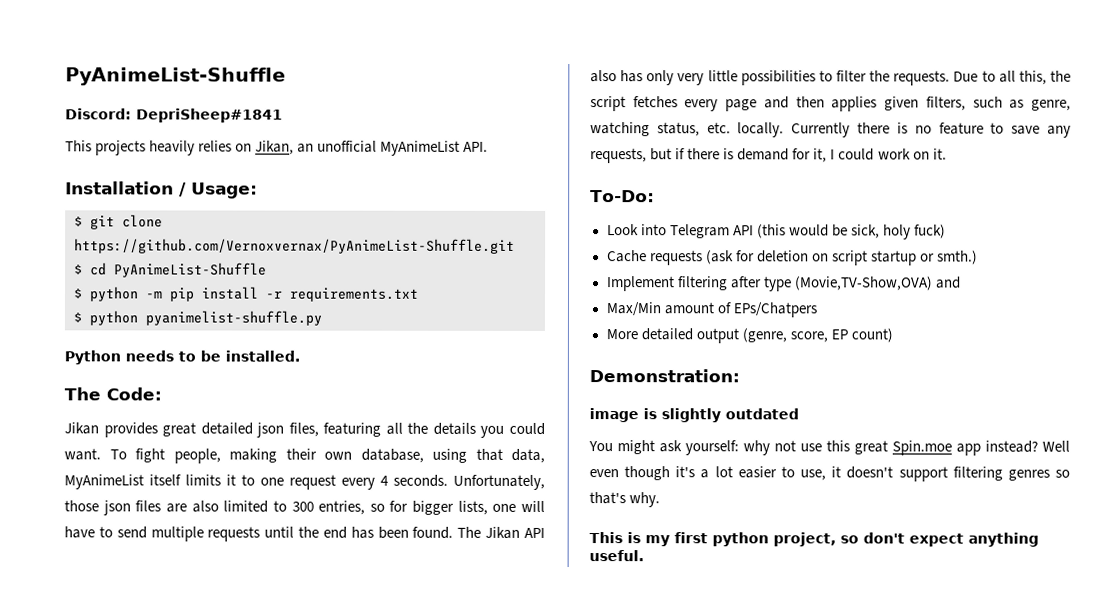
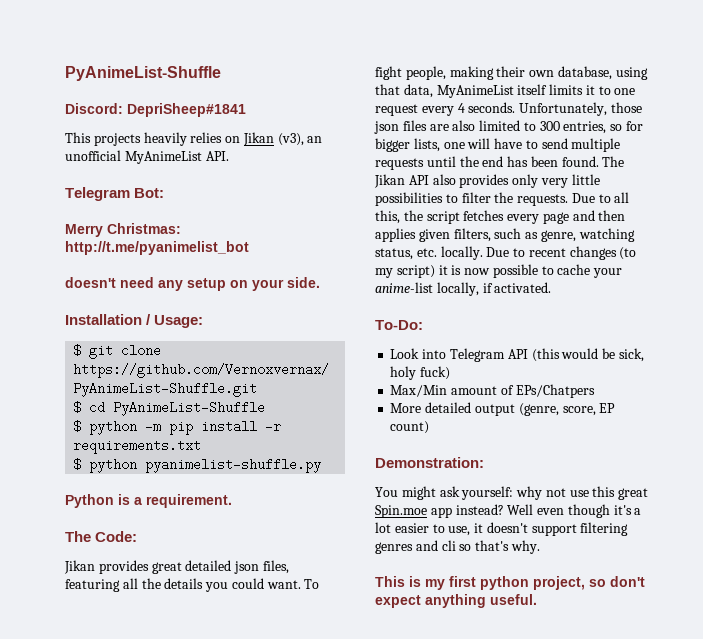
- This projects heavily relies on Jikan, an unofficial MyAnimeList API.
+ This projects heavily relies on Jikan (v3), an unofficial MyAnimeList API.
+ Telegram Bot:
+ Merry Christmas: http://t.me/pyanimelist_bot
+ doesn't need any setup on your side.
- Python needs to be installed.
+ Python is a requirement.
- The Jikan API also has only very little possibilities to filter the requests.
+ The Jikan API also provides only very little possibilities to filter the requests.
- Currently there is no feature to save any requests, but if there is demand for it, I could work on it.
+ Due to recent changes (to my script) it is now possible to cache your anime-list locally, if activated.
- Cache requests (ask for deletion on script startup or smth.)
- Implement filtering after type (Movie,TV-Show,OVA) and
- image is slightly outdated
- Well even though it's a lot easier to use, it doesn't support filtering genres so that's why.
+ Well even though it's a lot easier to use, it doesn't support filtering genres and cli so that's why.

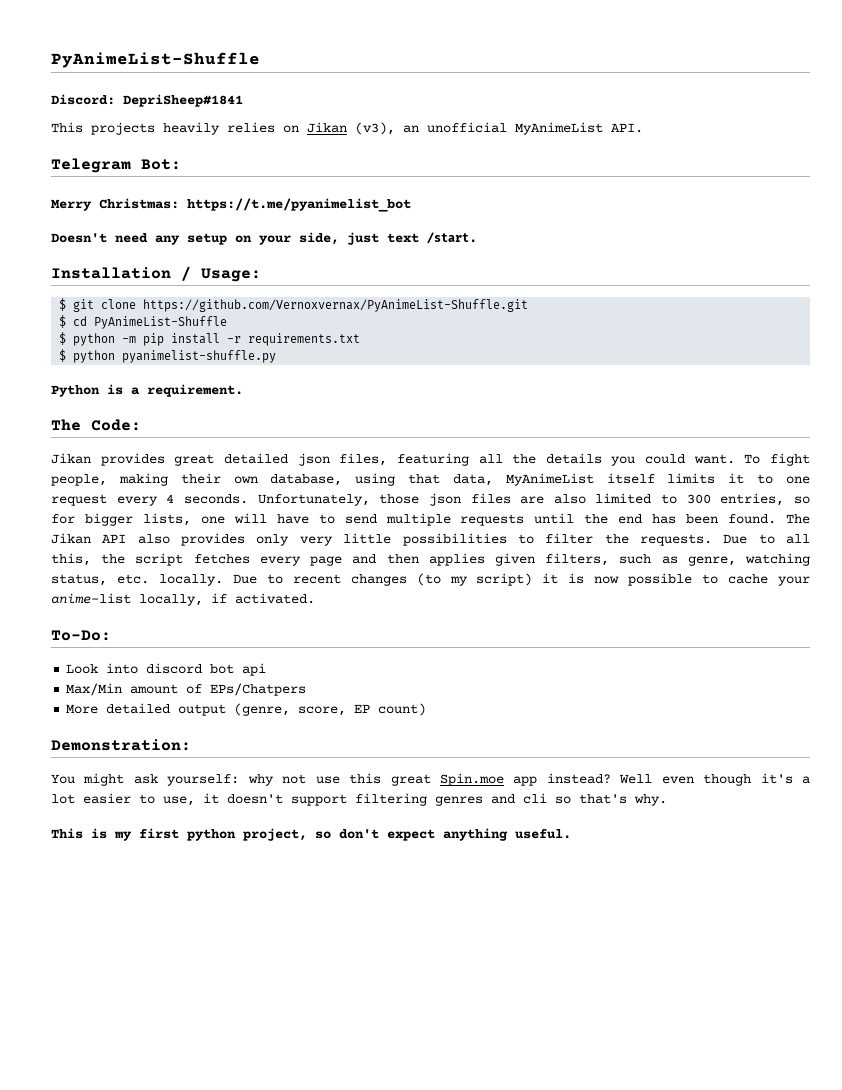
- Merry Christmas: http://t.me/pyanimelist_bot
- doesn't need any setup on your side.
+ Merry Christmas: https://t.me/pyanimelist_bot
+ Doesn't need any setup on your side, just text /start.
- Look into Telegram API (this would be sick, holy fuck)
+ Look into discord bot api

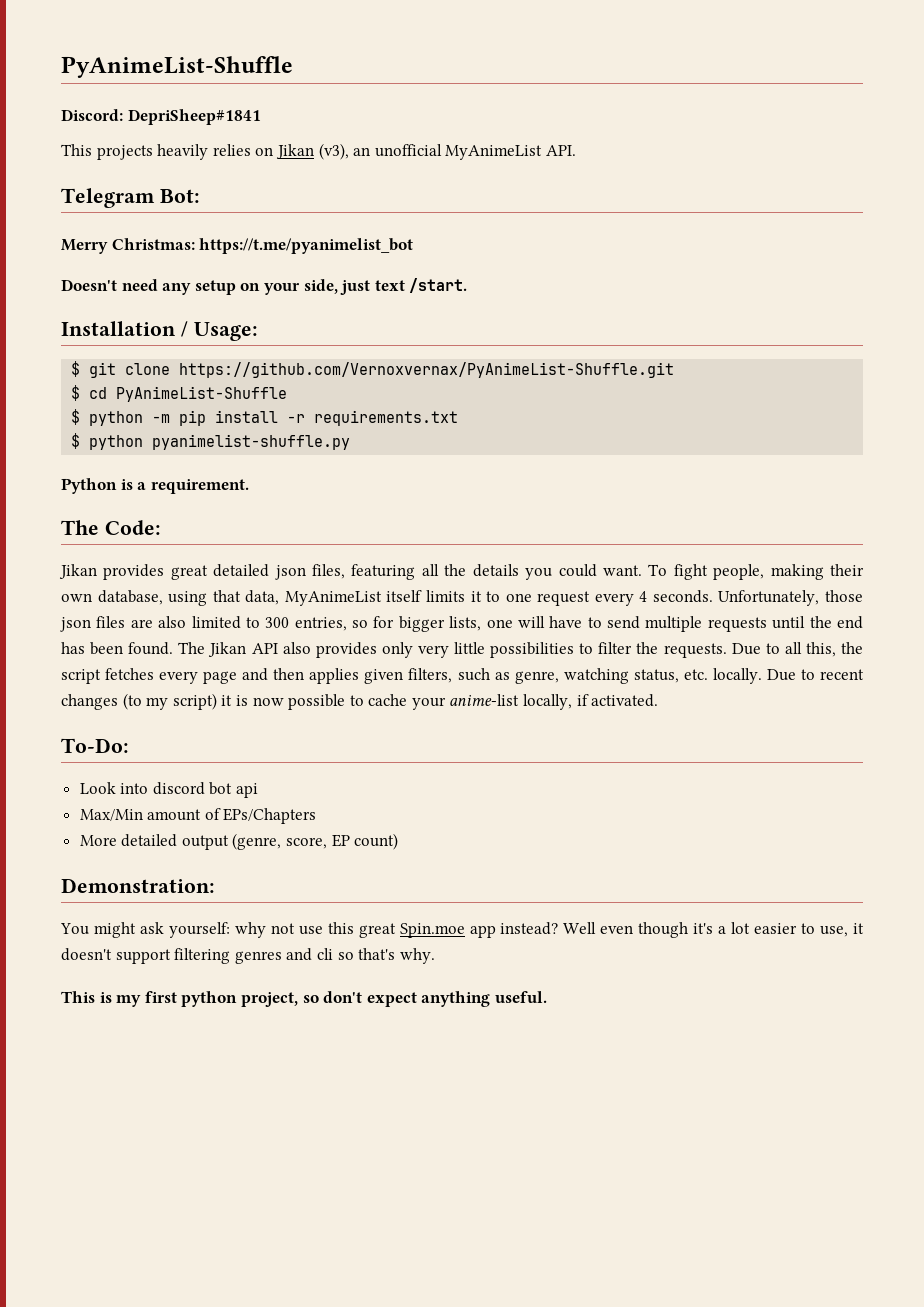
- Max/Min amount of EPs/Chatpers
+ Max/Min amount of EPs/Chapters

